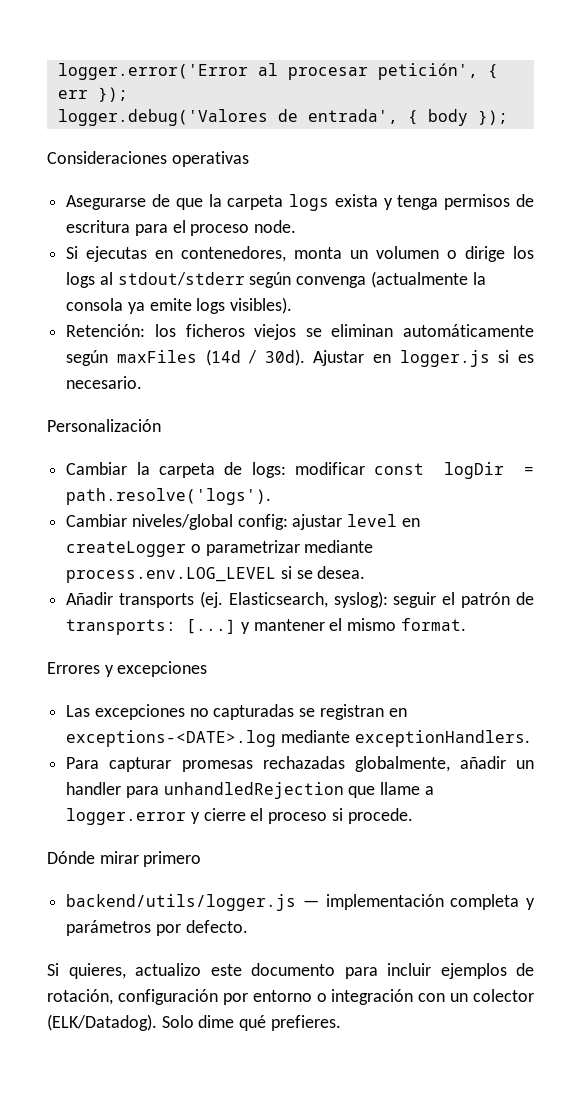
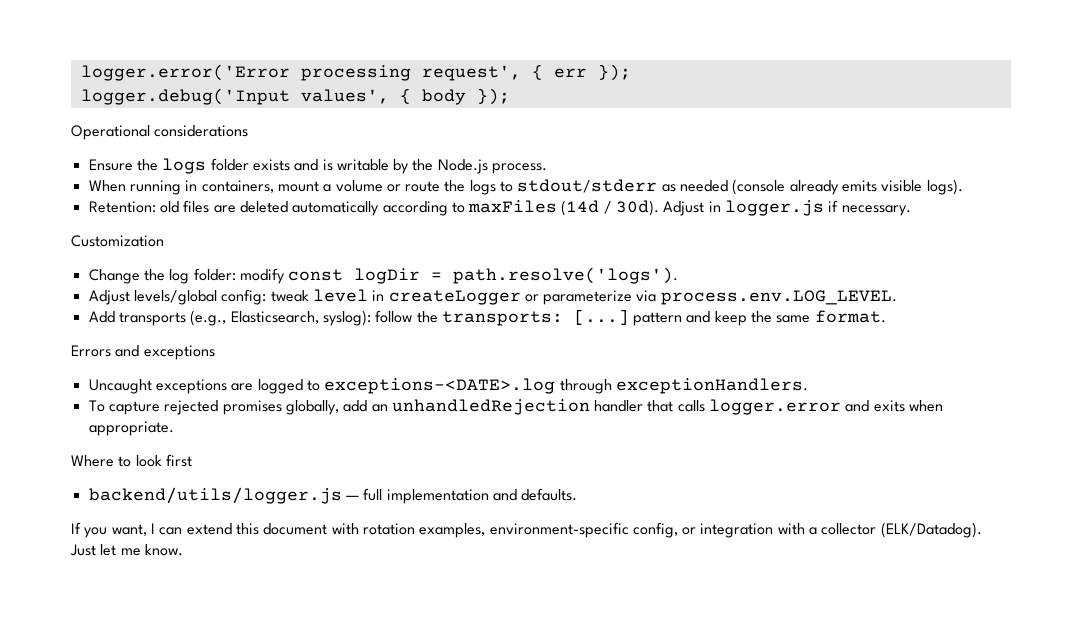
- logger.error('Error al procesar petición', { err });
+ logger.error('Error processing request', { err });
- logger.debug('Valores de entrada', { body });
+ logger.debug('Input values', { body });
- Consideraciones operativas
- Asegurarse de que la carpeta logs exista y tenga permisos de escritura para el proceso node.
- Si ejecutas en contenedores, monta un volumen o dirige los logs al stdout/stderr según convenga (actualmente la consola ya emite logs visibles).
- Retención: los ficheros viejos se eliminan automáticamente según maxFiles (14d / 30d). Ajustar en logger.js si es necesario.
- Personalización
- Cambiar la carpeta de logs: modificar const logDir = path.resolve('logs').
- Cambiar niveles/global config: ajustar level en createLogger o parametrizar mediante process.env.LOG_LEVEL si se desea.
- Añadir transports (ej. Elasticsearch, syslog): seguir el patrón de transports: [...] y mantener el mismo format.
- Errores y excepciones
- Las excepciones no capturadas se registran en exceptions-<DATE>.log mediante exceptionHandlers.
- Para capturar promesas rechazadas globalmente, añadir un handler para unhandledRejection que llame a logger.error y cierre el proceso si procede.
- Dónde mirar primero
- backend/utils/logger.js — implementación completa y parámetros por defecto.
- Si quieres, actualizo este documento para incluir ejemplos de rotación, configuración por entorno o integración con un colector (ELK/Datadog). Solo dime qué prefieres.
+ Operational considerations
+ Ensure the logs folder exists and is writable by the Node.js process.
+ When running in containers, mount a volume or route the logs to stdout/stderr as needed (console already emits visible logs).
+ Retention: old files are deleted automatically according to maxFiles (14d / 30d). Adjust in logger.js if necessary.
+ Customization
+ Change the log folder: modify const logDir = path.resolve('logs').
+ Adjust levels/global config: tweak level in createLogger or parameterize via process.env.LOG_LEVEL.
+ Add transports (e.g., Elasticsearch, syslog): follow the transports: [...] pattern and keep the same format.
+ Errors and exceptions
+ Uncaught exceptions are logged to exceptions-<DATE>.log through exceptionHandlers.
+ To capture rejected promises globally, add an unhandledRejection handler that calls logger.error and exits when appropriate.
+ Where to look first
+ backend/utils/logger.js — full implementation and defaults.
+ If you want, I can extend this document with rotation examples, environment-specific config, or integration with a collector (ELK/Datadog). Just let me know.

